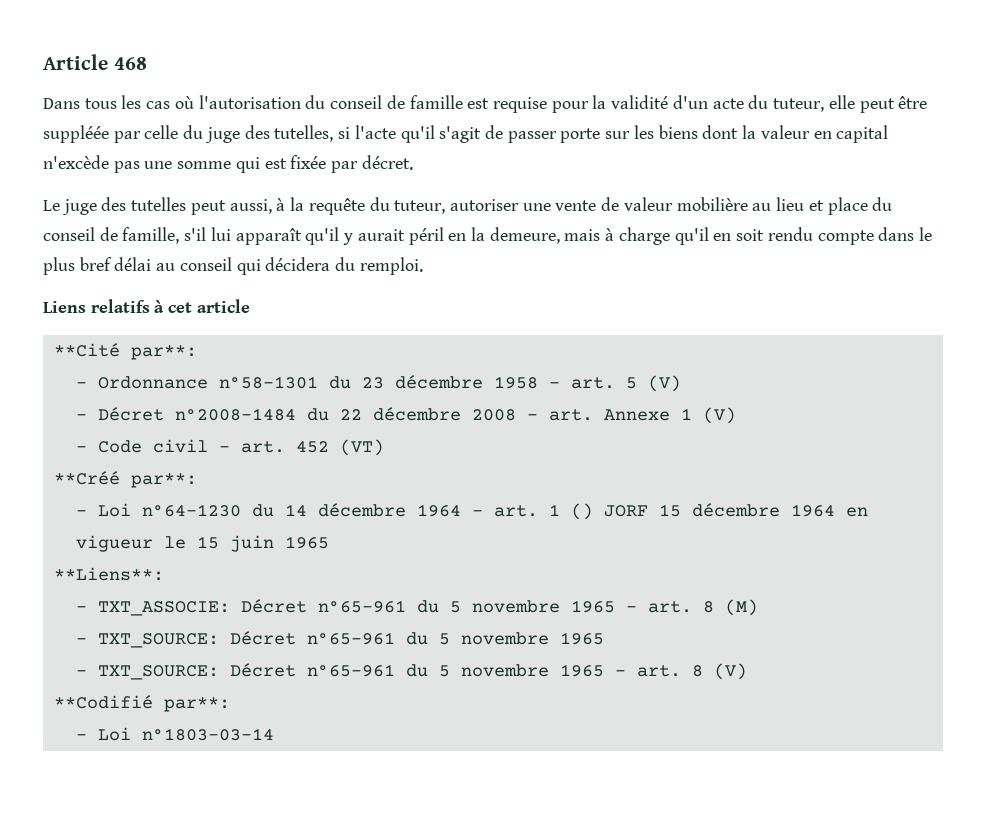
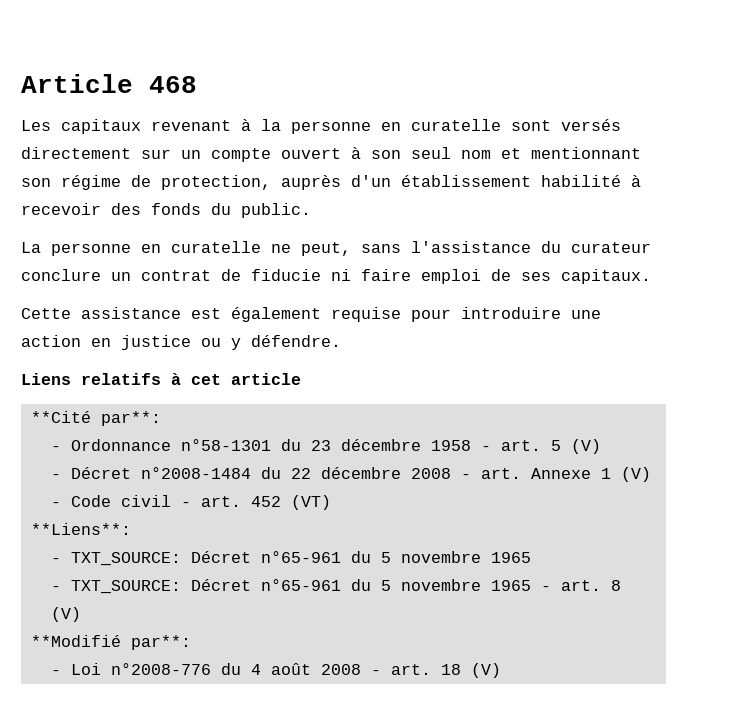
- Dans tous les cas où l'autorisation du conseil de famille est requise pour la validité d'un acte du tuteur, elle peut être suppléée par celle du juge des tutelles, si l'acte qu'il s'agit de passer porte sur les biens dont la valeur en capital n'excède pas une somme qui est fixée par décret.
- Le juge des tutelles peut aussi, à la requête du tuteur, autoriser une vente de valeur mobilière au lieu et place du conseil de famille, s'il lui apparaît qu'il y aurait péril en la demeure, mais à charge qu'il en soit rendu compte dans le plus bref délai au conseil qui décidera du remploi.
+ Les capitaux revenant à la personne en curatelle sont versés directement sur un compte ouvert à son seul nom et mentionnant son régime de protection, auprès d'un établissement habilité à recevoir des fonds du public.
+ La personne en curatelle ne peut, sans l'assistance du curateur conclure un contrat de fiducie ni faire emploi de ses capitaux.
+ Cette assistance est également requise pour introduire une action en justice ou y défendre.
- **Créé par**:
- - Loi n°64-1230 du 14 décembre 1964 - art. 1 () JORF 15 décembre 1964 en vigueur le 15 juin 1965
  **Liens**:
- - TXT_ASSOCIE: Décret n°65-961 du 5 novembre 1965 - art. 8 (M)
- **Codifié par**:
- - Loi n°1803-03-14
+ **Modifié par**:
+ - Loi n°2008-776 du 4 août 2008 - art. 18 (V)

